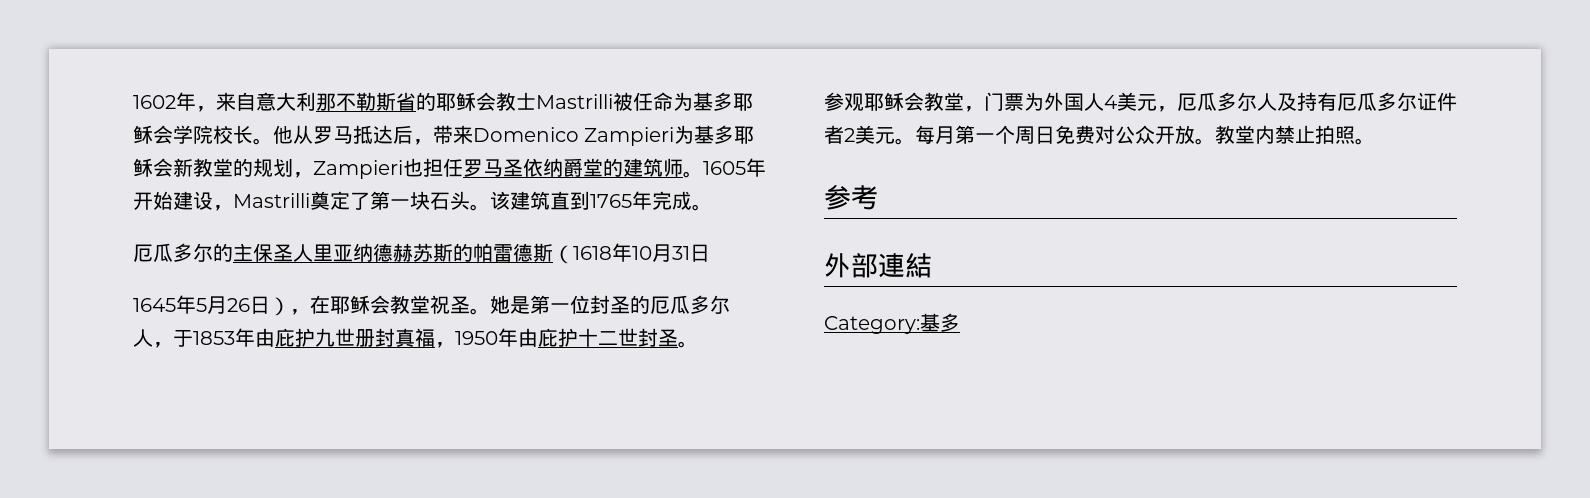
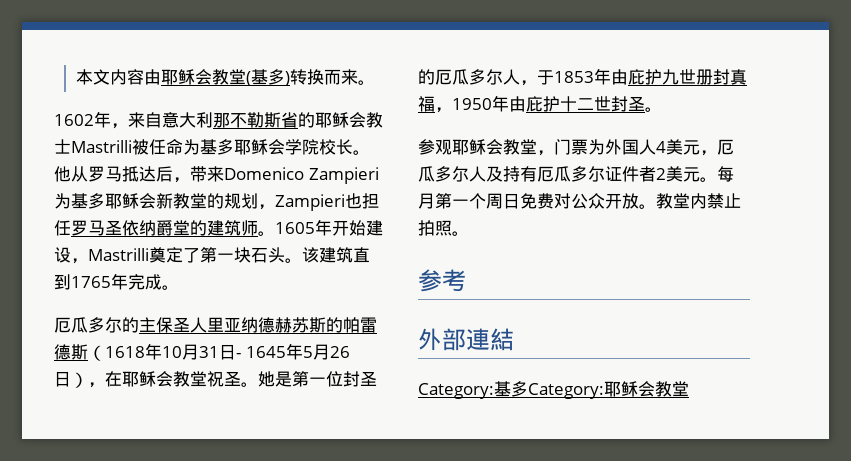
+ 本文内容由耶稣会教堂(基多)转换而来。
- 厄瓜多尔的主保圣人里亚纳德赫苏斯的帕雷德斯（1618年10月31日
- 1645年5月26日），在耶稣会教堂祝圣。
+ 厄瓜多尔的主保圣人里亚纳德赫苏斯的帕雷德斯（1618年10月31日- 1645年5月26日），在耶稣会教堂祝圣。
- Category:基多
+ Category:基多Category:耶稣会教堂

